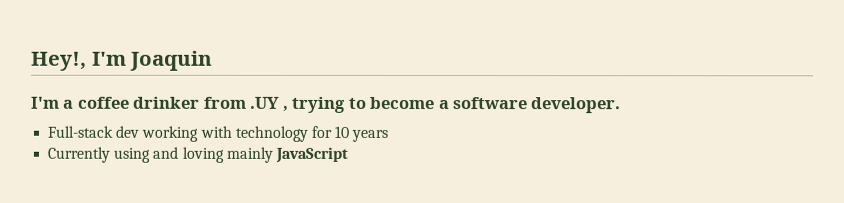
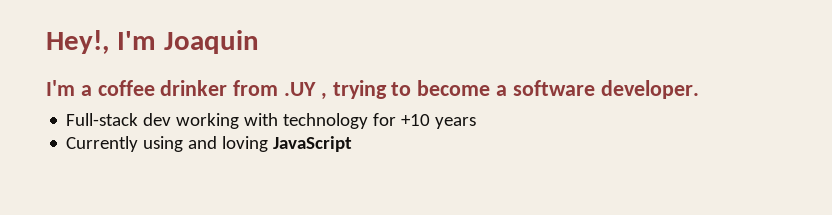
- Full-stack dev working with technology for 10 years
+ Full-stack dev working with technology for +10 years
- Currently using and loving mainly JavaScript
+ Currently using and loving JavaScript

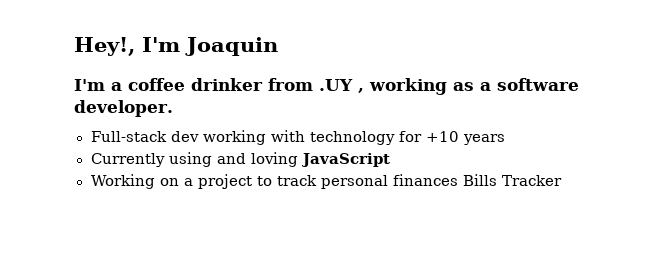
- I'm a coffee drinker from .UY , trying to become a software developer.
+ I'm a coffee drinker from .UY , working as a software developer.
+ Working on a project to track personal finances Bills Tracker

